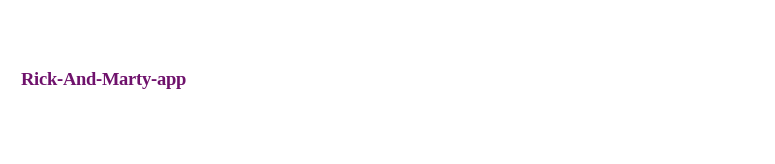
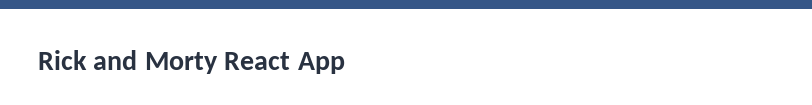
- Rick-And-Marty-app
+ Rick and Morty React App

